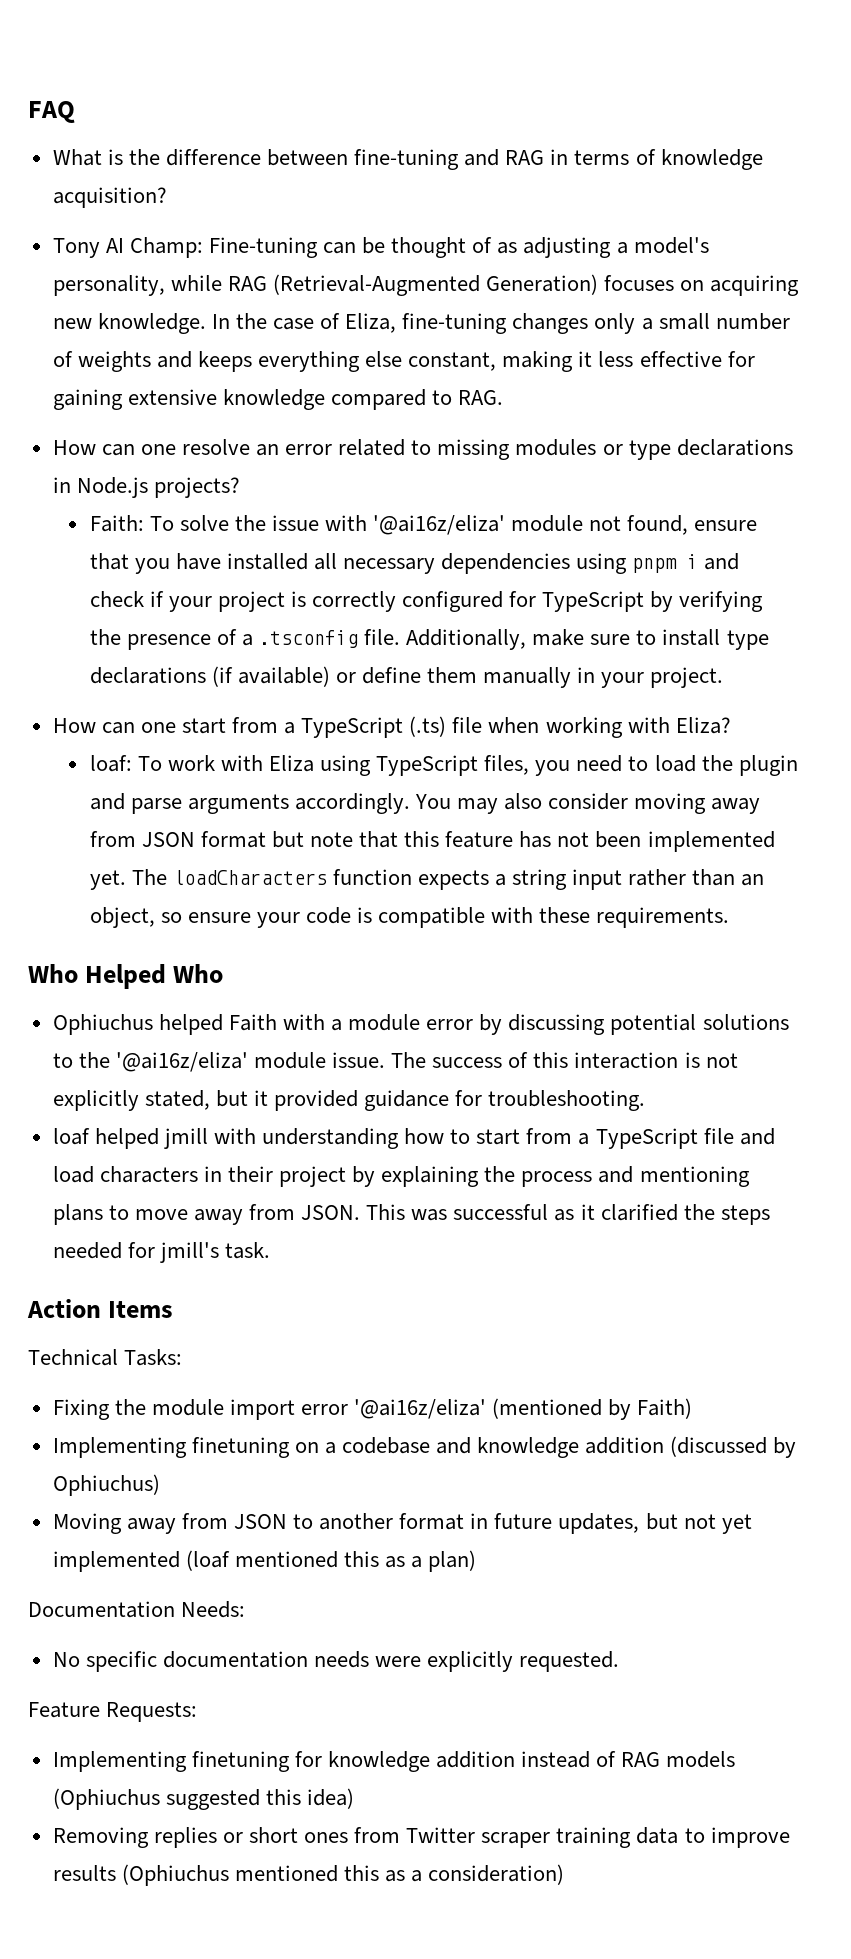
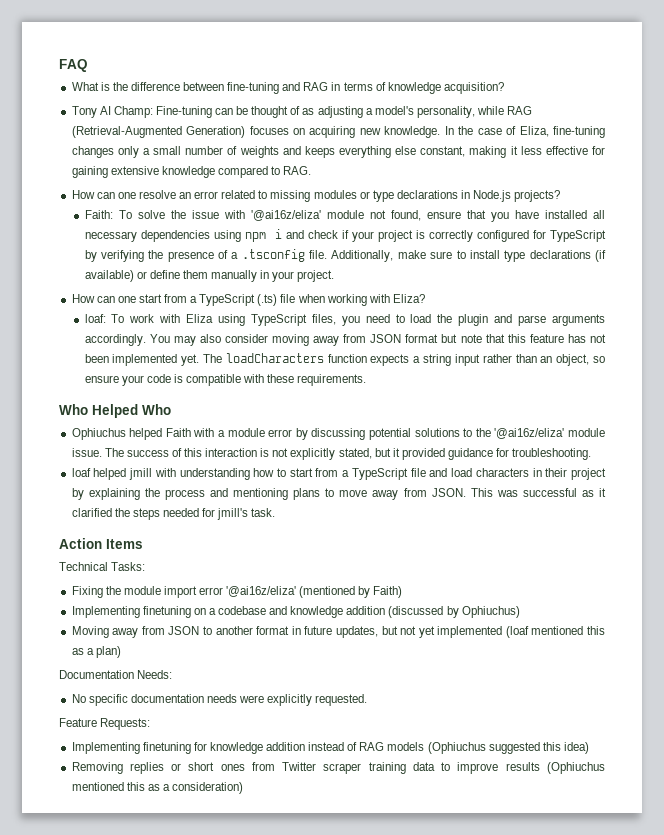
- Faith: To solve the issue with '@ai16z/eliza' module not found, ensure that you have installed all necessary dependencies using pnpm i and check if your project is correctly configured for TypeScript by verifying the presence of a .tsconfig file.
+ Faith: To solve the issue with '@ai16z/eliza' module not found, ensure that you have installed all necessary dependencies using npm i and check if your project is correctly configured for TypeScript by verifying the presence of a .tsconfig file.

